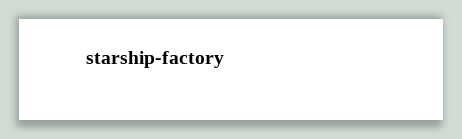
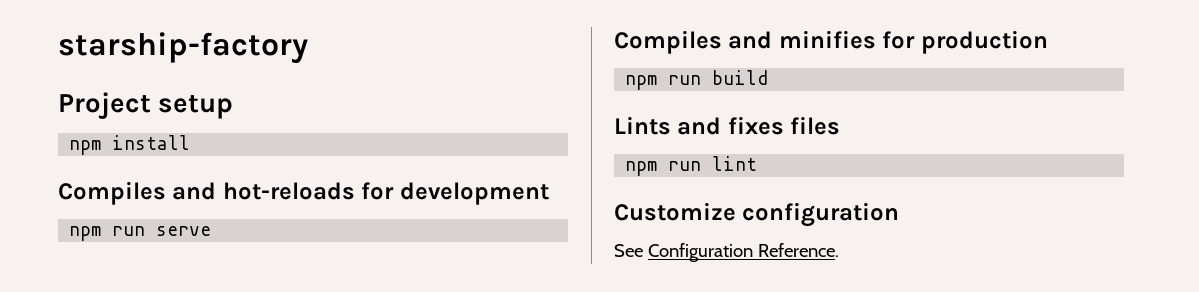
+ Project setup
+ npm install
+ Compiles and hot-reloads for development
+ npm run serve
+ Compiles and minifies for production
+ npm run build
+ Lints and fixes files
+ npm run lint
+ Customize configuration
+ See Configuration Reference.

